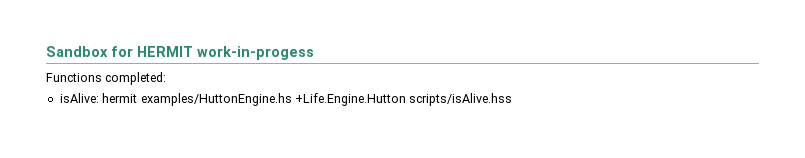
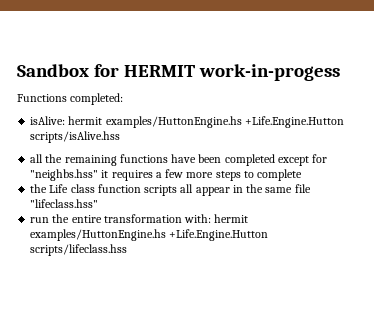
+ all the remaining functions have been completed except for "neighbs.hss" it requires a few more steps to complete
+ the Life class function scripts all appear in the same file "lifeclass.hss"
+ run the entire transformation with: hermit examples/HuttonEngine.hs +Life.Engine.Hutton scripts/lifeclass.hss

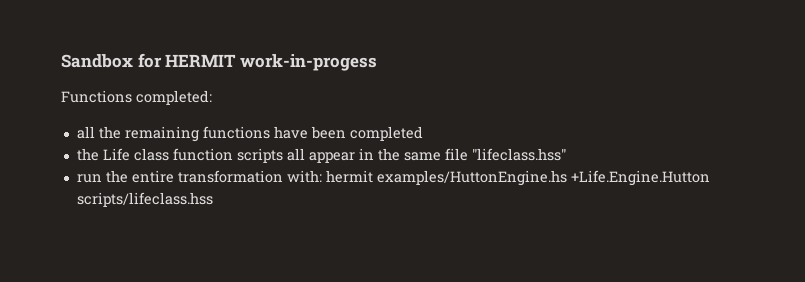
- isAlive: hermit examples/HuttonEngine.hs +Life.Engine.Hutton scripts/isAlive.hss
- all the remaining functions have been completed except for "neighbs.hss" it requires a few more steps to complete
+ all the remaining functions have been completed

